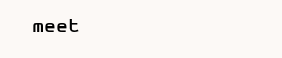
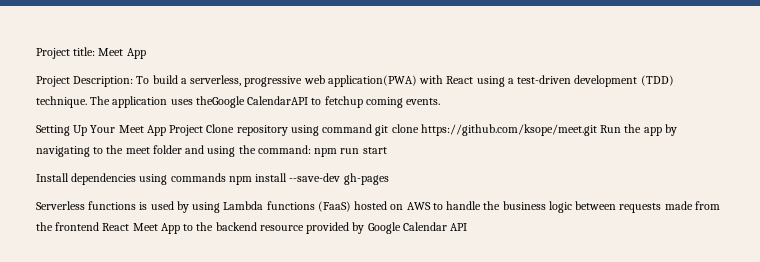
- meet
+ Project title: Meet App
+ Project Description: To build a serverless, progressive web application(PWA) with React using a test-driven development (TDD) technique. The application uses theGoogle CalendarAPI to fetchup coming events.
+ Setting Up Your Meet App Project Clone repository using command git clone https://github.com/ksope/meet.git Run the app by navigating to the meet folder and using the command: npm run start
+ Install dependencies using commands npm install --save-dev gh-pages
+ Serverless functions is used by using Lambda functions (FaaS) hosted on AWS to handle the business logic between requests made from the frontend React Meet App to the backend resource provided by Google Calendar API

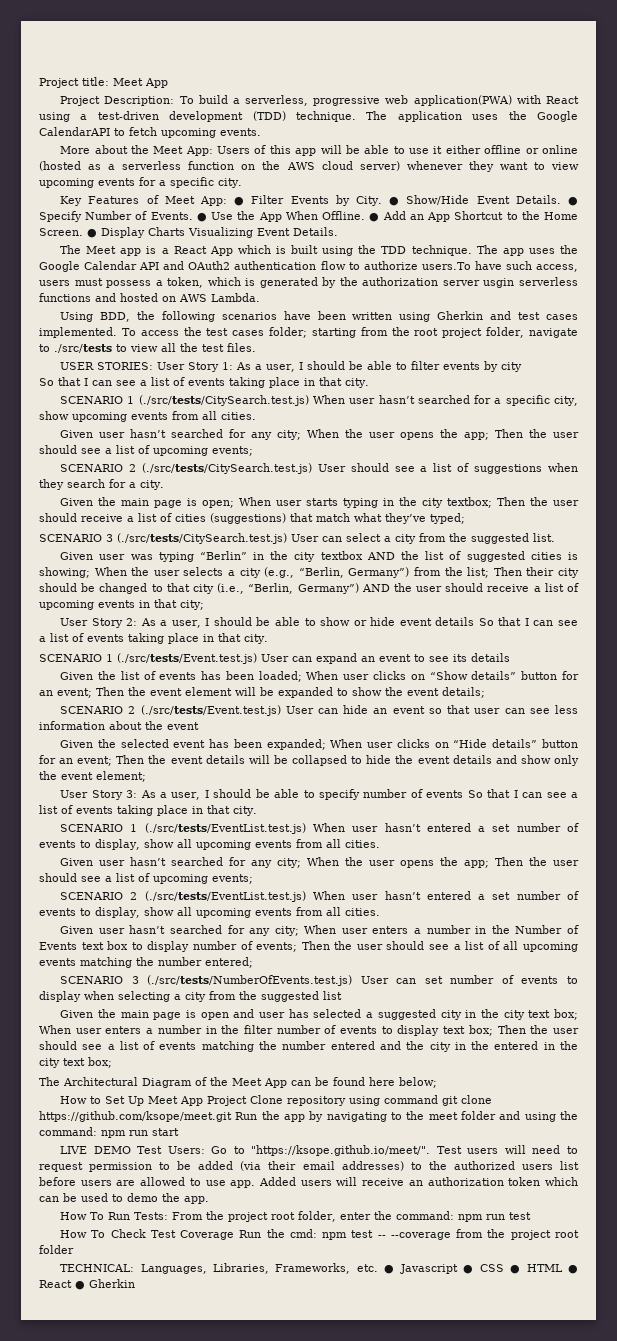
- The application uses theGoogle CalendarAPI to fetchup coming events.
- Setting Up Your Meet App Project Clone repository using command git clone https://github.com/ksope/meet.git Run the app by navigating to the meet folder and using the command: npm run start
+ The application uses the Google CalendarAPI to fetch upcoming events.
+ More about the Meet App: Users of this app will be able to use it either offline or online (hosted as a serverless function on the AWS cloud server) whenever they want to view upcoming events for a specific city.
+ Key Features of Meet App: ● Filter Events by City. ● Show/Hide Event Details. ● Specify Number of Events. ● Use the App When Offline. ● Add an App Shortcut to the Home Screen. ● Display Charts Visualizing Event Details.
+ The Meet app is a React App which is built using the TDD technique. The app uses the Google Calendar API and OAuth2 authentication flow to authorize users.To have such access, users must possess a token, which is generated by the authorization server usgin serverless functions and hosted on AWS Lambda.
+ Using BDD, the following scenarios have been written using Gherkin and test cases implemented. To access the test cases folder; starting from the root project folder, navigate to ./src/tests to view all the test files.
+ USER STORIES: User Story 1: As a user, I should be able to filter events by city
+ So that I can see a list of events taking place in that city.
+ SCENARIO 1 (./src/tests/CitySearch.test.js) When user hasn’t searched for a specific city, show upcoming events from all cities.
+ Given user hasn’t searched for any city; When the user opens the app; Then the user should see a list of upcoming events;
+ SCENARIO 2 (./src/tests/CitySearch.test.js) User should see a list of suggestions when they search for a city.
+ Given the main page is open; When user starts typing in the city textbox; Then the user should receive a list of cities (suggestions) that match what they’ve typed;
+ SCENARIO 3 (./src/tests/CitySearch.test.js) User can select a city from the suggested list.
+ Given user was typing “Berlin” in the city textbox AND the list of suggested cities is showing; When the user selects a city (e.g., “Berlin, Germany”) from the list; Then their city should be changed to that city (i.e., “Berlin, Germany”) AND the user should receive a list of upcoming events in that city;
+ User Story 2: As a user, I should be able to show or hide event details So that I can see a list of events taking place in that city.
+ SCENARIO 1 (./src/tests/Event.test.js) User can expand an event to see its details
+ Given the list of events has been loaded; When user clicks on “Show details” button for an event; Then the event element will be expanded to show the event details;
+ SCENARIO 2 (./src/tests/Event.test.js) User can hide an event so that user can see less information about the event
+ Given the selected event has been expanded; When user clicks on “Hide details” button for an event; Then the event details will be collapsed to hide the event details and show only the event element;
+ User Story 3: As a user, I should be able to specify number of events So that I can see a list of events taking place in that city.
+ SCENARIO 1 (./src/tests/EventList.test.js) When user hasn’t entered a set number of events to display, show all upcoming events from all cities.
+ Given user hasn’t searched for any city; When the user opens the app; Then the user should see a list of upcoming events;
+ SCENARIO 2 (./src/tests/EventList.test.js) When user hasn’t entered a set number of events to display, show all upcoming events from all cities.
+ Given user hasn’t searched for any city; When user enters a number in the Number of Events text box to display number of events; Then the user should see a list of all upcoming events matching the number entered;
+ SCENARIO 3 (./src/tests/NumberOfEvents.test.js) User can set number of events to display when selecting a city from the suggested list
+ Given the main page is open and user has selected a suggested city in the city text box; When user enters a number in the filter number of events to display text box; Then the user should see a list of events matching the number entered and the city in the entered in the city text box;
+ The Architectural Diagram of the Meet App can be found here below;
+ How to Set Up Meet App Project Clone repository using command git clone https://github.com/ksope/meet.git Run the app by navigating to the meet folder and using the command: npm run start
- Install dependencies using commands npm install --save-dev gh-pages
- Serverless functions is used by using Lambda functions (FaaS) hosted on AWS to handle the business logic between requests made from the frontend React Meet App to the backend resource provided by Google Calendar API
+ LIVE DEMO Test Users: Go to "https://ksope.github.io/meet/". Test users will need to request permission to be added (via their email addresses) to the authorized users list before users are allowed to use app. Added users will receive an authorization token which can be used to demo the app.
+ How To Run Tests: From the project root folder, enter the command: npm run test
+ How To Check Test Coverage Run the cmd: npm test -- --coverage from the project root folder
+ TECHNICAL: Languages, Libraries, Frameworks, etc. ● Javascript ● CSS ● HTML ● React ● Gherkin

